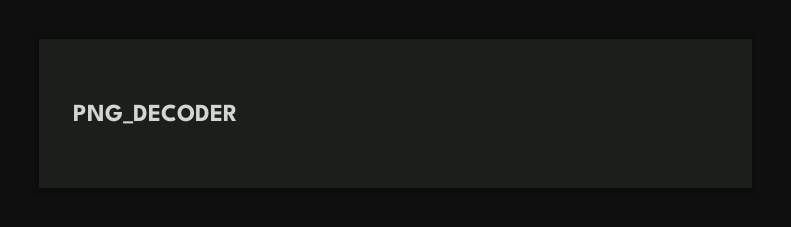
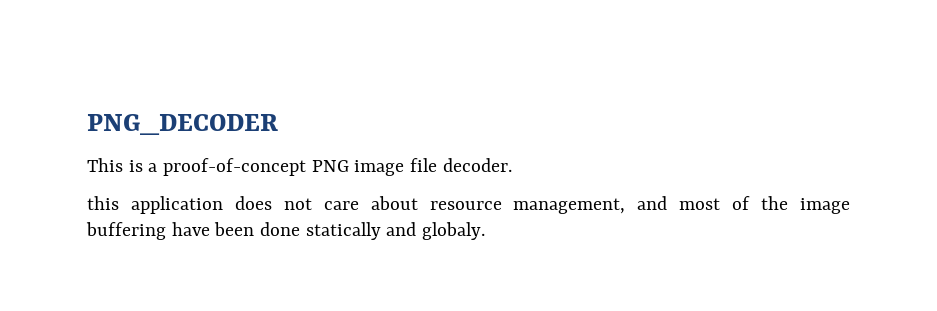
+ This is a proof-of-concept PNG image file decoder.
+ this application does not care about resource management, and most of the image buffering have been done statically and globaly.

